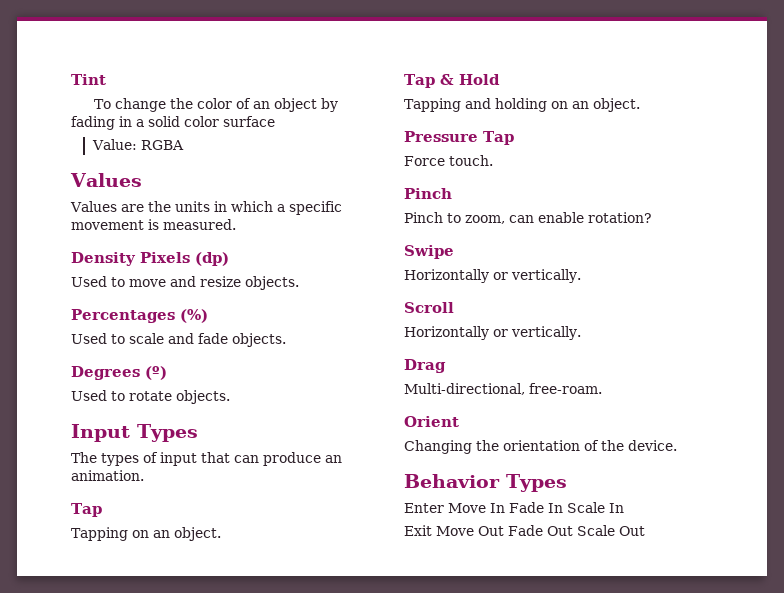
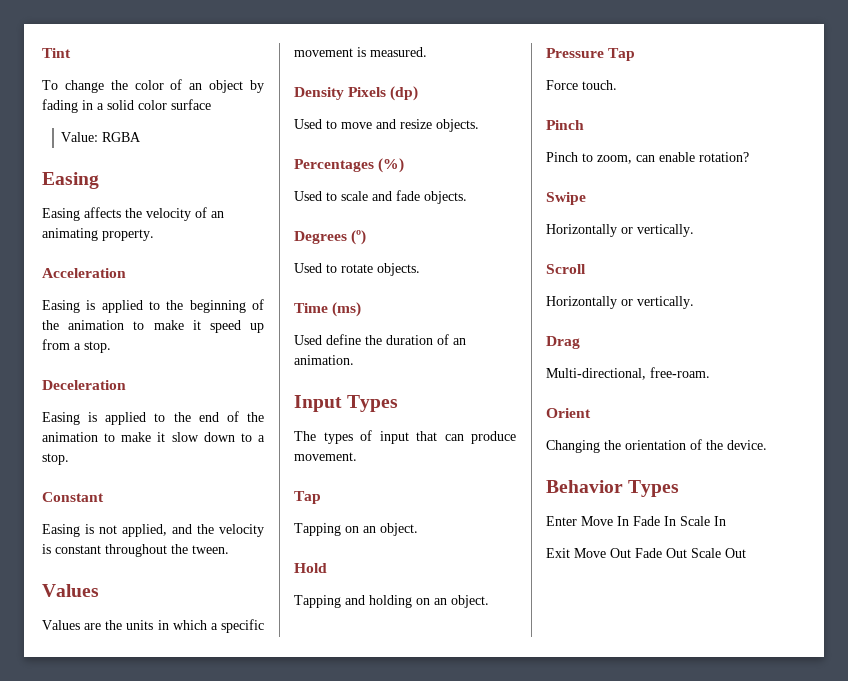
  Value: RGBA
+ Easing
+ Easing affects the velocity of an animating property.
+ Acceleration
+ Easing is applied to the beginning of the animation to make it speed up from a stop.
+ Deceleration
+ Easing is applied to the end of the animation to make it slow down to a stop.
+ Constant
+ Easing is not applied, and the velocity is constant throughout the tween.
+ Time (ms)
+ Used define the duration of an animation.
- The types of input that can produce an animation.
+ The types of input that can produce movement.
- Tap & Hold
+ Hold

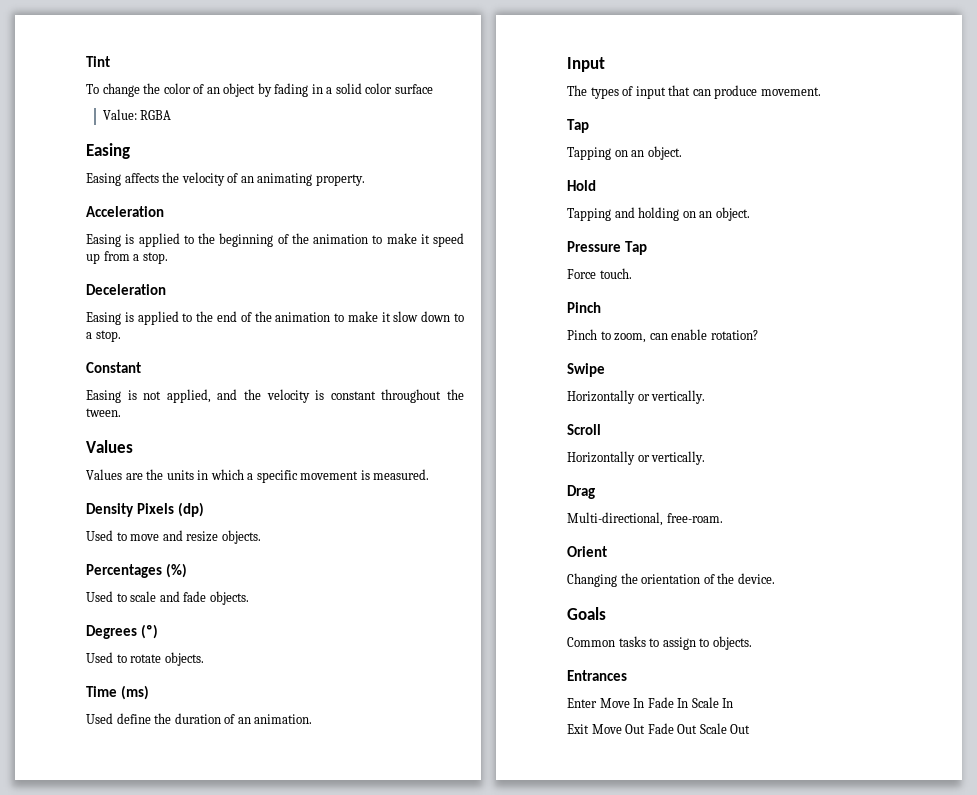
- Input Types
+ Input
- Behavior Types
+ Goals
+ Common tasks to assign to objects.
+ Entrances

